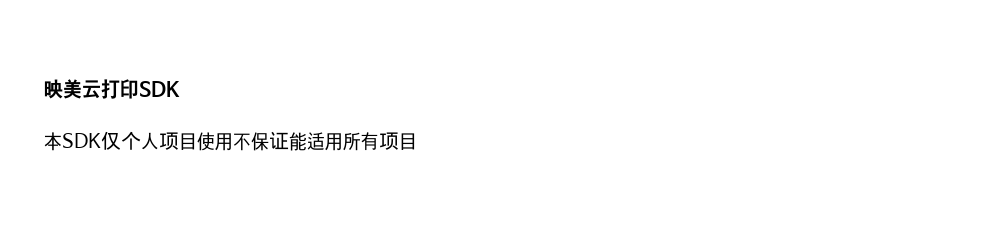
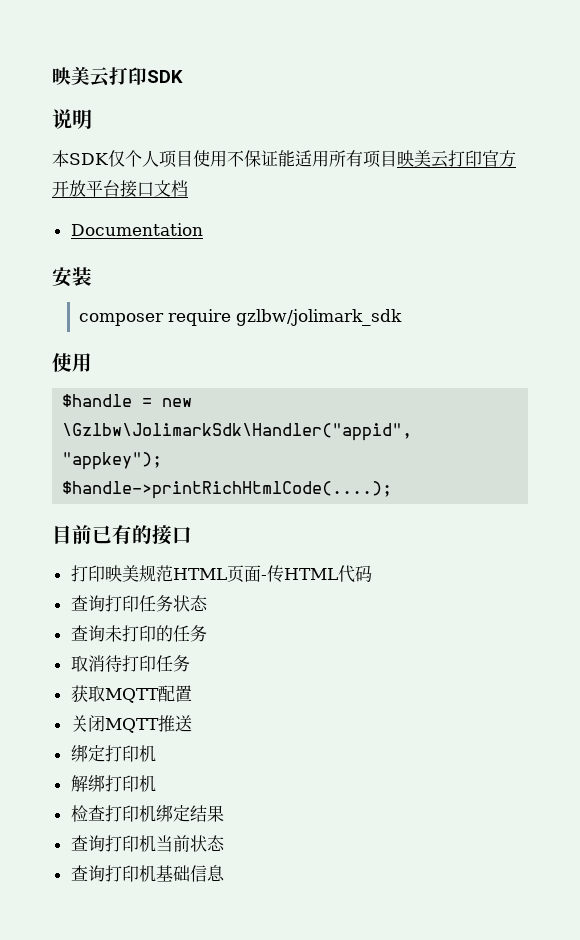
+ 说明
- 本SDK仅个人项目使用不保证能适用所有项目
+ 本SDK仅个人项目使用不保证能适用所有项目映美云打印官方开放平台接口文档
+ Documentation
+ 安装
+ composer require gzlbw/jolimark_sdk
+ 使用
+ $handle = new \Gzlbw\JolimarkSdk\Handler("appid", "appkey");
+ $handle->printRichHtmlCode(....);
+ 目前已有的接口
+ 打印映美规范HTML页面-传HTML代码
+ 查询打印任务状态
+ 查询未打印的任务
+ 取消待打印任务
+ 获取MQTT配置
+ 关闭MQTT推送
+ 绑定打印机
+ 解绑打印机
+ 检查打印机绑定结果
+ 查询打印机当前状态
+ 查询打印机基础信息

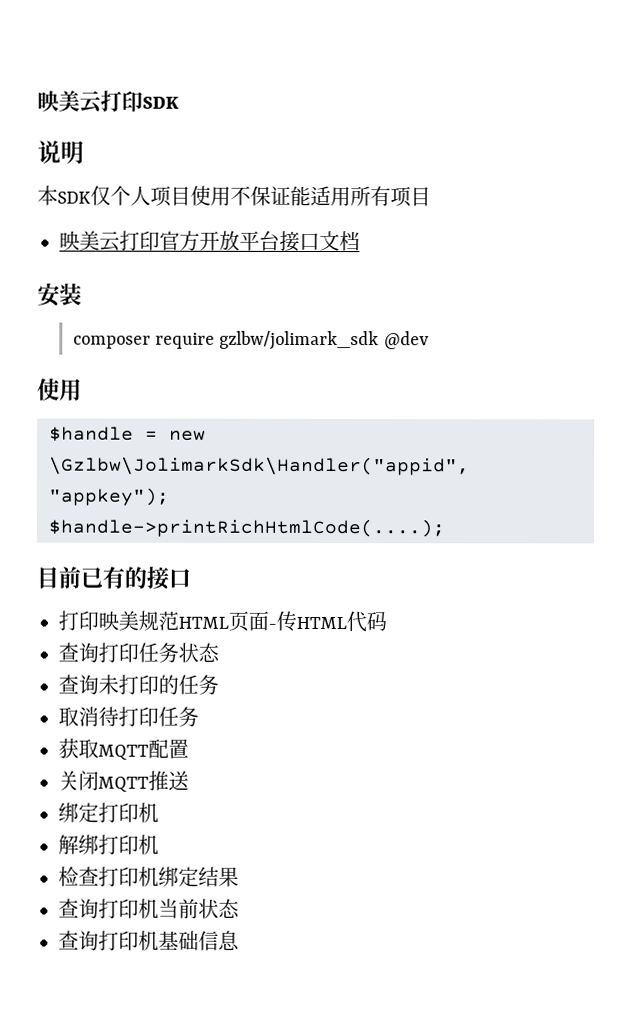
- 本SDK仅个人项目使用不保证能适用所有项目映美云打印官方开放平台接口文档
+ 本SDK仅个人项目使用不保证能适用所有项目
+ 映美云打印官方开放平台接口文档
- Documentation
- composer require gzlbw/jolimark_sdk
+ composer require gzlbw/jolimark_sdk @dev

